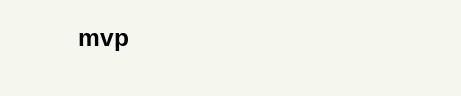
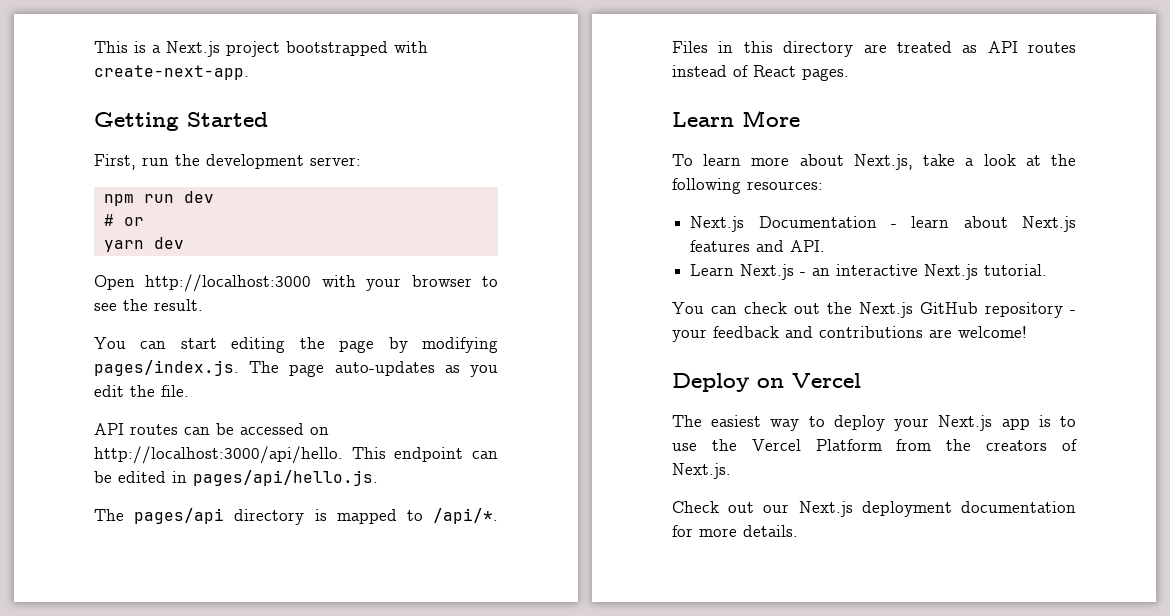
- mvp
+ This is a Next.js project bootstrapped with create-next-app.
+ Getting Started
+ First, run the development server:
+ npm run dev
+ # or
+ yarn dev
+ Open http://localhost:3000 with your browser to see the result.
+ You can start editing the page by modifying pages/index.js. The page auto-updates as you edit the file.
+ API routes can be accessed on http://localhost:3000/api/hello. This endpoint can be edited in pages/api/hello.js.
+ The pages/api directory is mapped to /api/*. Files in this directory are treated as API routes instead of React pages.
+ Learn More
+ To learn more about Next.js, take a look at the following resources:
+ Next.js Documentation - learn about Next.js features and API.
+ Learn Next.js - an interactive Next.js tutorial.
+ You can check out the Next.js GitHub repository - your feedback and contributions are welcome!
+ Deploy on Vercel
+ The easiest way to deploy your Next.js app is to use the Vercel Platform from the creators of Next.js.
+ Check out our Next.js deployment documentation for more details.

